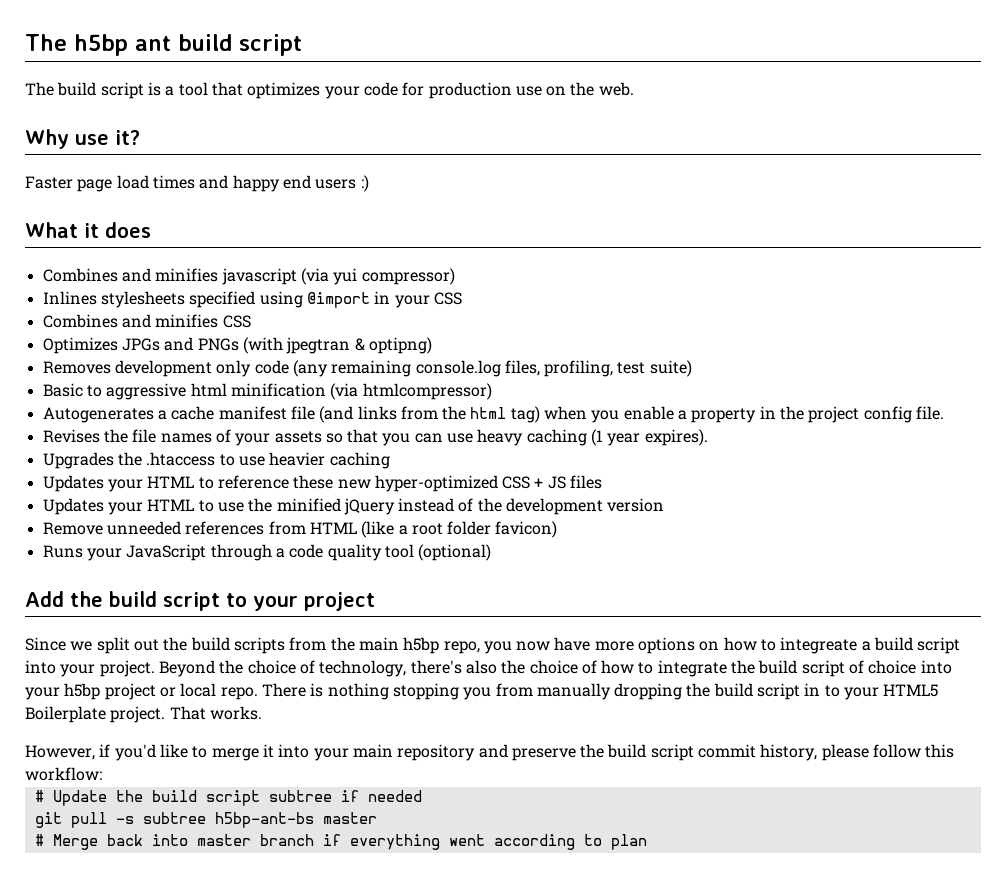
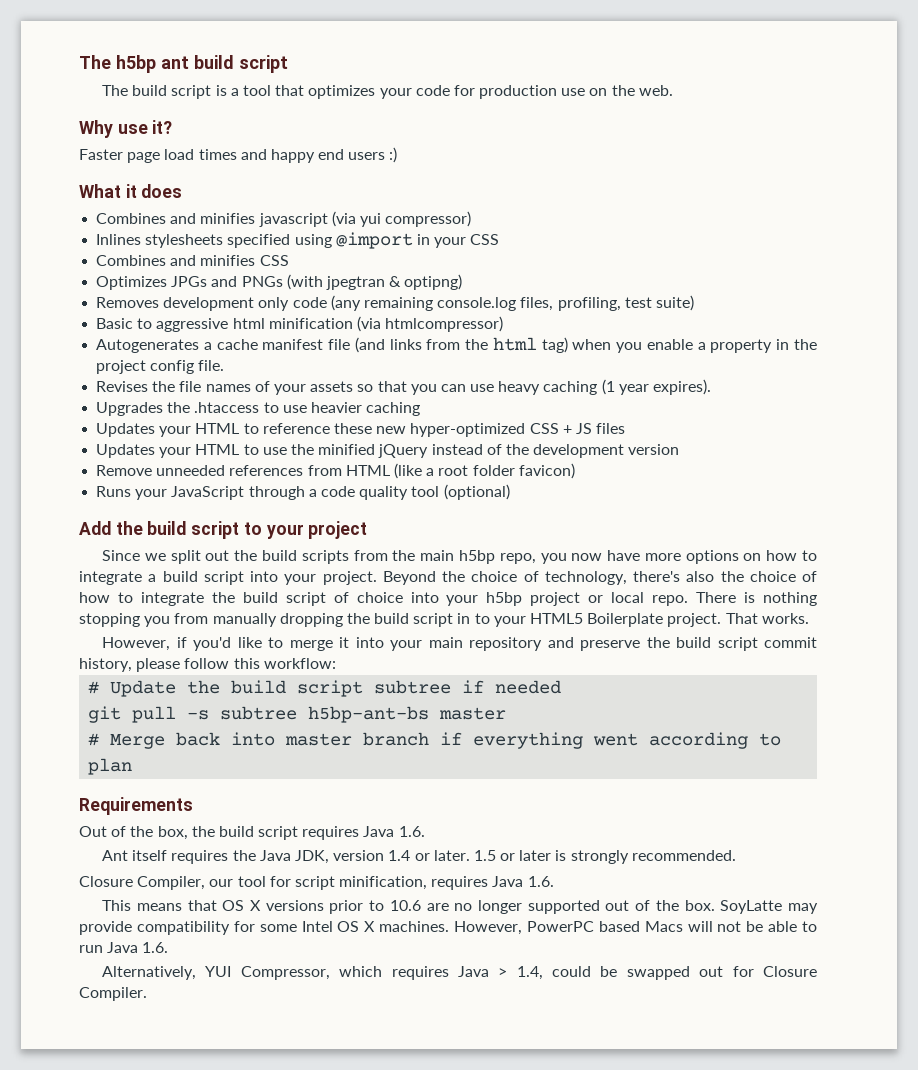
- Since we split out the build scripts from the main h5bp repo, you now have more options on how to integreate a build script into your project.
+ Since we split out the build scripts from the main h5bp repo, you now have more options on how to integrate a build script into your project.
+ Requirements
+ Out of the box, the build script requires Java 1.6.
+ Ant itself requires the Java JDK, version 1.4 or later. 1.5 or later is strongly recommended.
+ Closure Compiler, our tool for script minification, requires Java 1.6.
+ This means that OS X versions prior to 10.6 are no longer supported out of the box. SoyLatte may provide compatibility for some Intel OS X machines. However, PowerPC based Macs will not be able to run Java 1.6.
+ Alternatively, YUI Compressor, which requires Java > 1.4, could be swapped out for Closure Compiler.

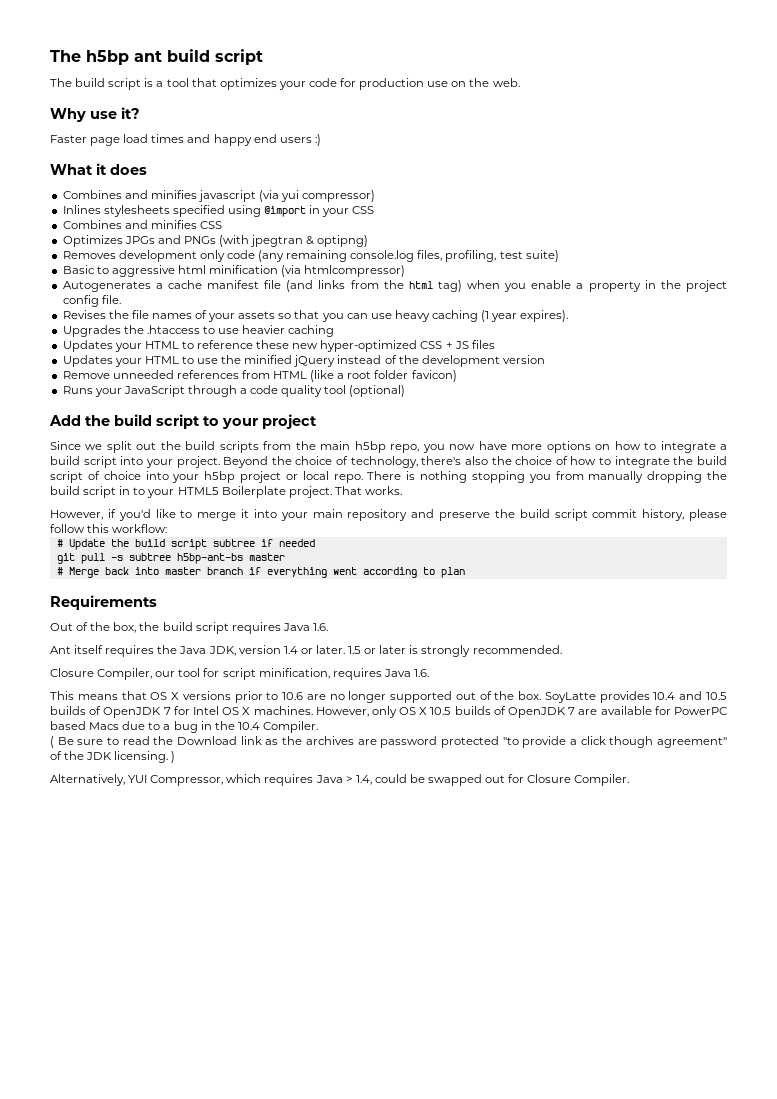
- SoyLatte may provide compatibility for some Intel OS X machines.
+ SoyLatte provides 10.4 and 10.5 builds of OpenJDK 7 for Intel OS X machines.
- However, PowerPC based Macs will not be able to run Java 1.6.
+ However, only OS X 10.5 builds of OpenJDK 7 are available for PowerPC based Macs due to a bug in the 10.4 Compiler.
+ ( Be sure to read the Download link as the archives are password protected "to provide a click though agreement" of the JDK licensing. )

